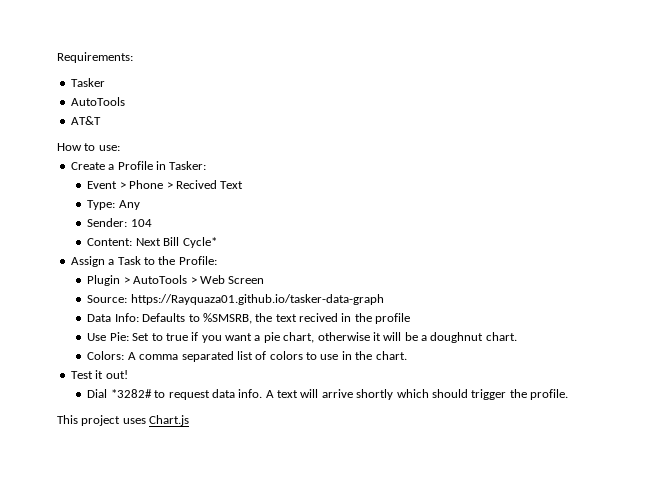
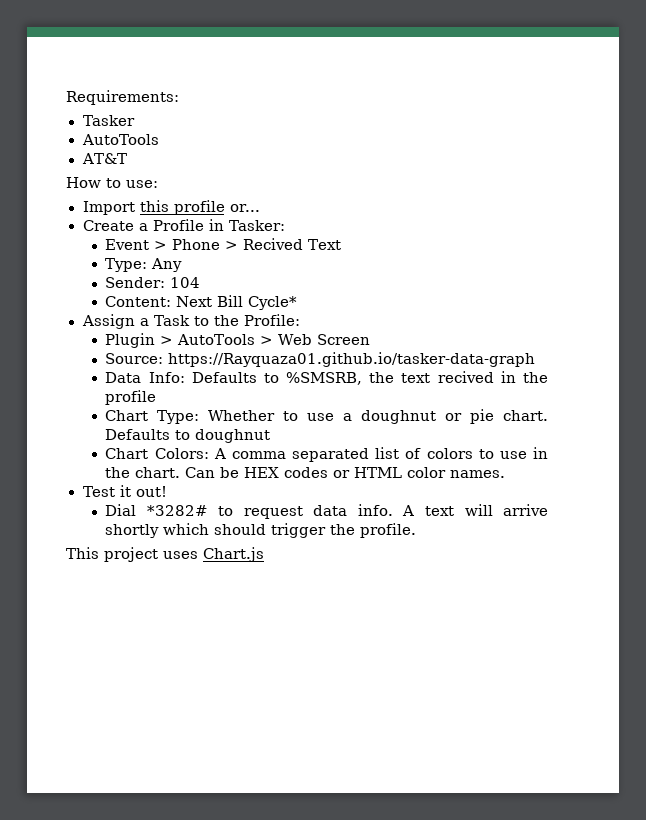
+ Import this profile or...
- Use Pie: Set to true if you want a pie chart, otherwise it will be a doughnut chart.
- Colors: A comma separated list of colors to use in the chart.
+ Chart Type: Whether to use a doughnut or pie chart. Defaults to doughnut
+ Chart Colors: A comma separated list of colors to use in the chart. Can be HEX codes or HTML color names.

